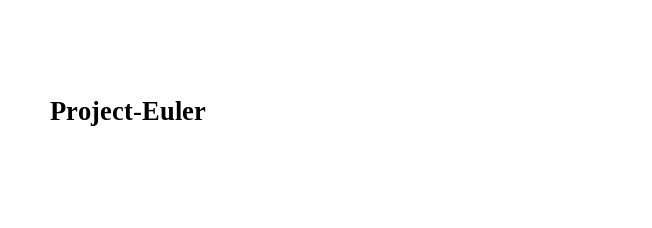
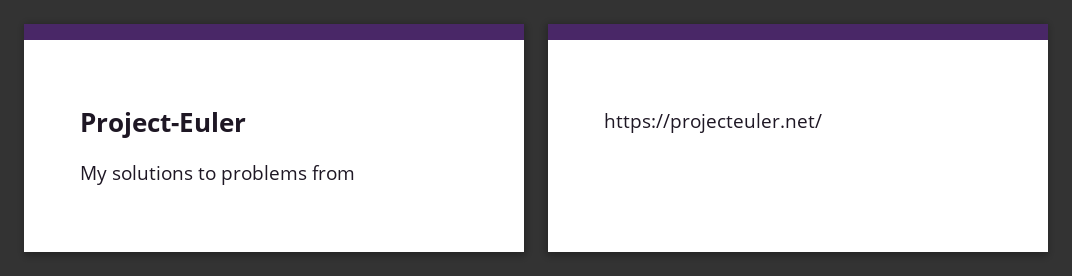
+ My solutions to problems from https://projecteuler.net/

